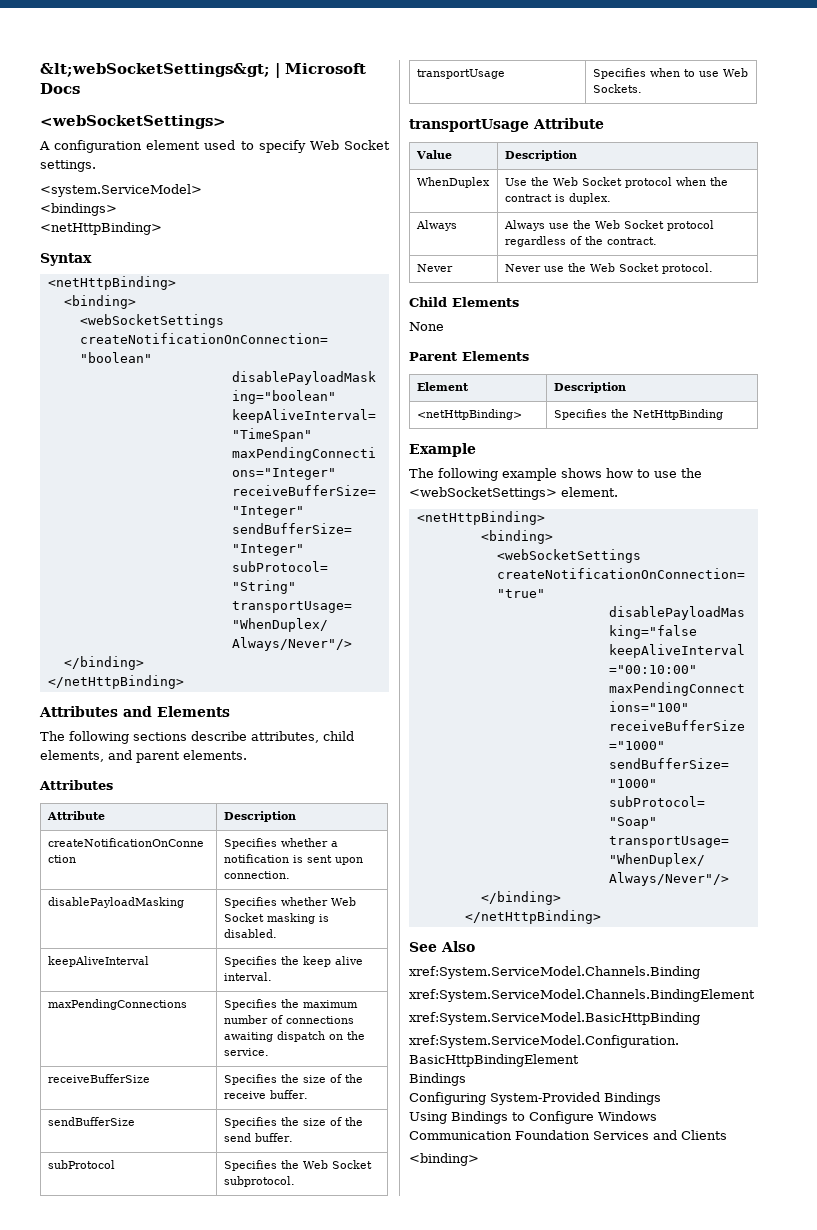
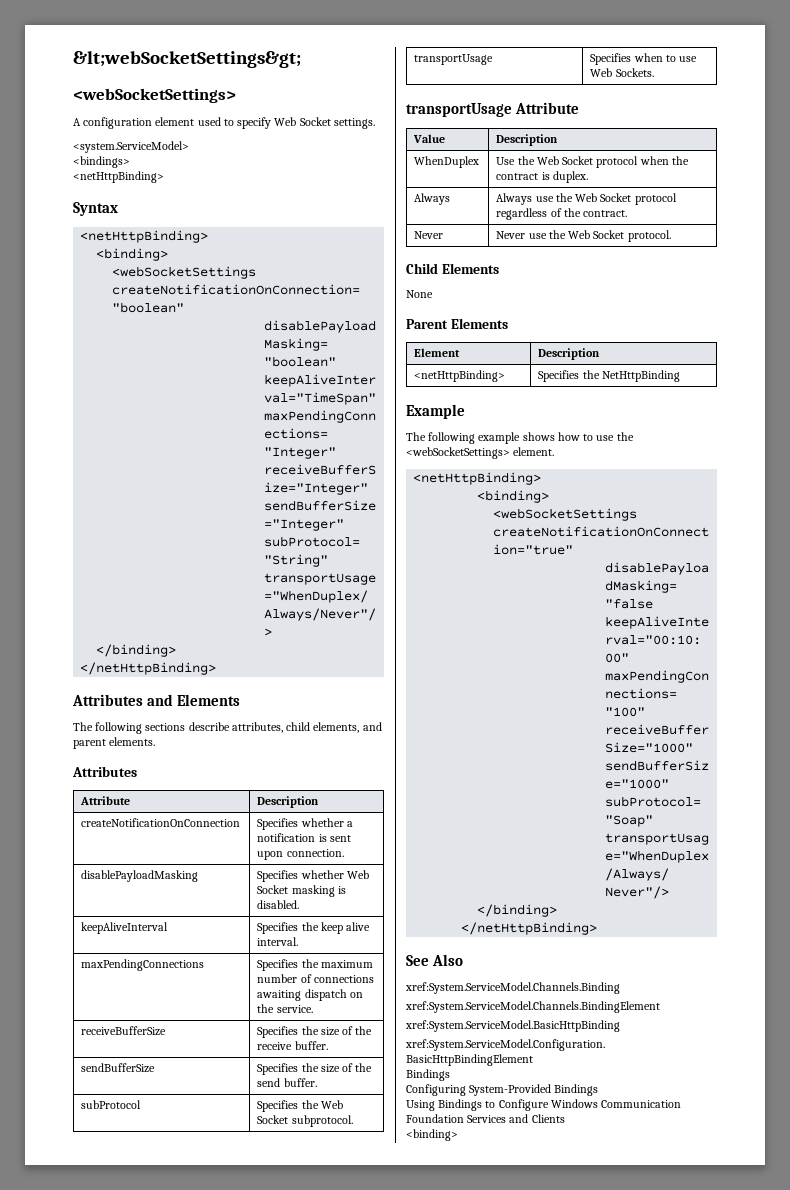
- &lt;webSocketSettings&gt; | Microsoft Docs
+ &lt;webSocketSettings&gt;

